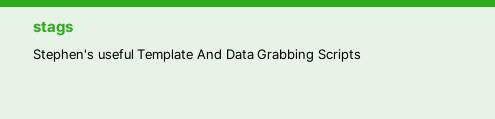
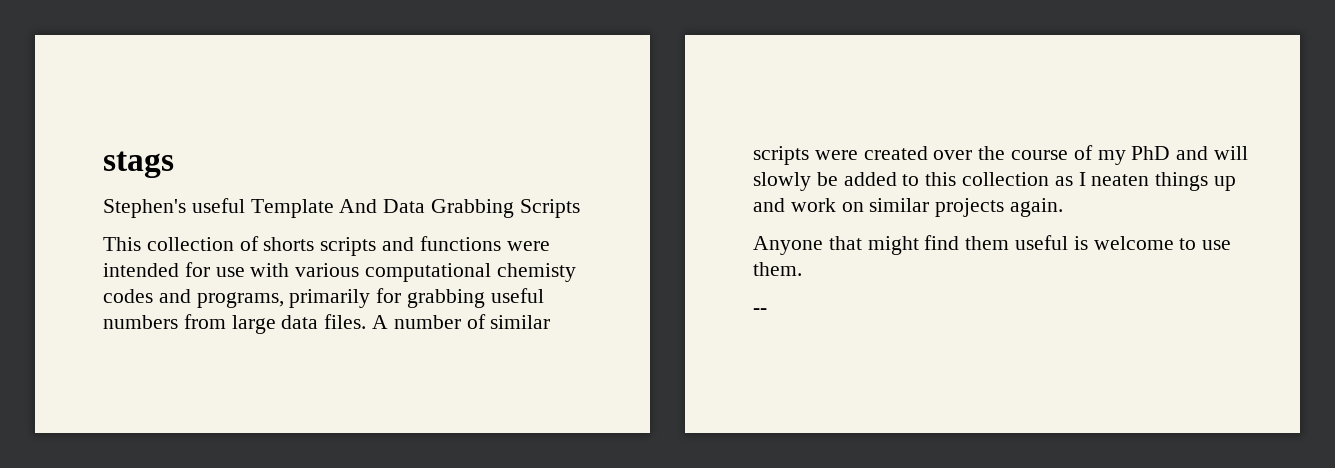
+ This collection of shorts scripts and functions were intended for use with various computational chemisty codes and programs, primarily for grabbing useful numbers from large data files. A number of similar scripts were created over the course of my PhD and will slowly be added to this collection as I neaten things up and work on similar projects again.
+ Anyone that might find them useful is welcome to use them.
+ --

